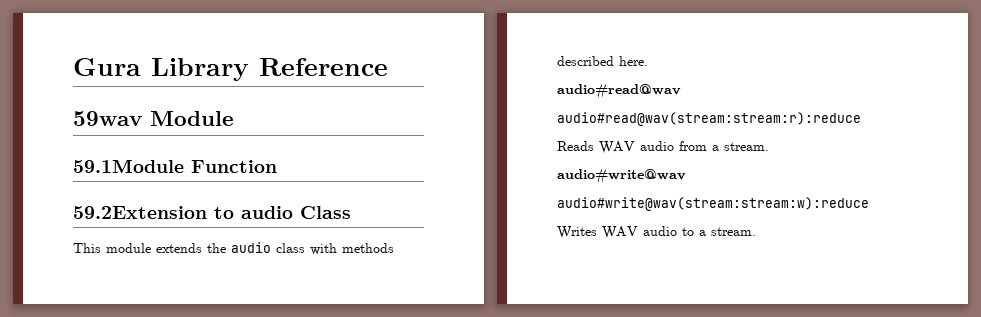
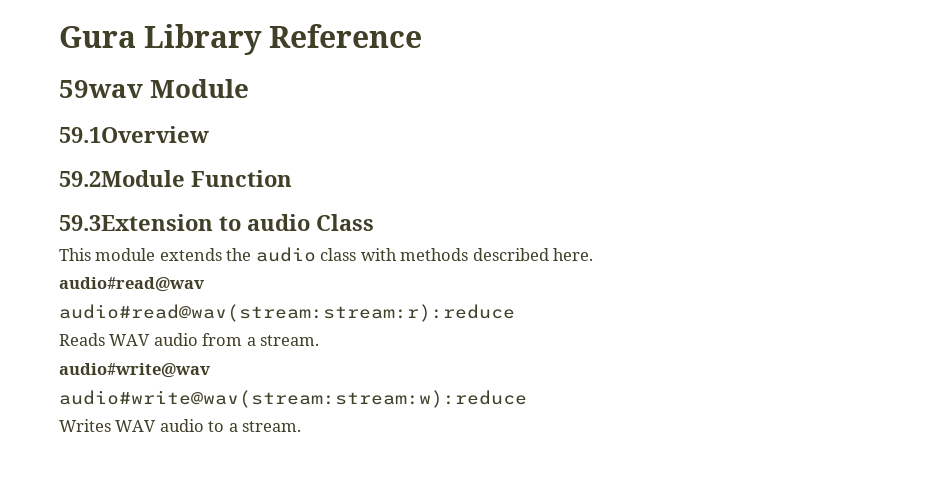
- 59.1Module Function
+ 59.1Overview
+ 59.2Module Function
- 59.2Extension to audio Class
+ 59.3Extension to audio Class

